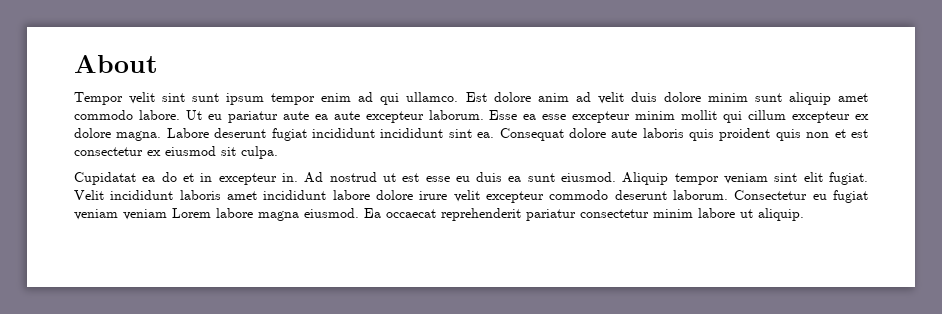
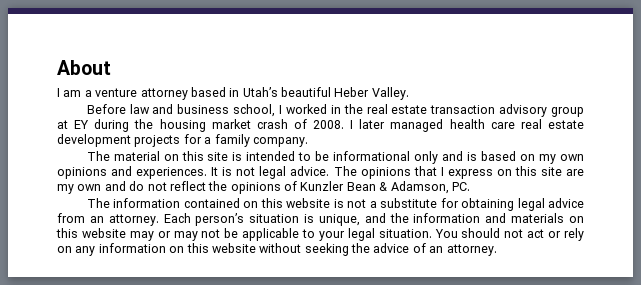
- Tempor velit sint sunt ipsum tempor enim ad qui ullamco. Est dolore anim ad velit duis dolore minim sunt aliquip amet commodo labore. Ut eu pariatur aute ea aute excepteur laborum. Esse ea esse excepteur minim mollit qui cillum excepteur ex dolore magna. Labore deserunt fugiat incididunt incididunt sint ea. Consequat dolore aute laboris quis proident quis non et est consectetur ex eiusmod sit culpa.
- Cupidatat ea do et in excepteur in. Ad nostrud ut est esse eu duis ea sunt eiusmod. Aliquip tempor veniam sint elit fugiat. Velit incididunt laboris amet incididunt labore dolore irure velit excepteur commodo deserunt laborum. Consectetur eu fugiat veniam veniam Lorem labore magna eiusmod. Ea occaecat reprehenderit pariatur consectetur minim labore ut aliquip.
+ I am a venture attorney based in Utah’s beautiful Heber Valley.
+ Before law and business school, I worked in the real estate transaction advisory group at EY during the housing market crash of 2008. I later managed health care real estate development projects for a family company.
+ The material on this site is intended to be informational only and is based on my own opinions and experiences. It is not legal advice. The opinions that I express on this site are my own and do not reflect the opinions of Kunzler Bean & Adamson, PC.
+ The information contained on this website is not a substitute for obtaining legal advice from an attorney. Each person’s situation is unique, and the information and materials on this website may or may not be applicable to your legal situation. You should not act or rely on any information on this website without seeking the advice of an attorney.

